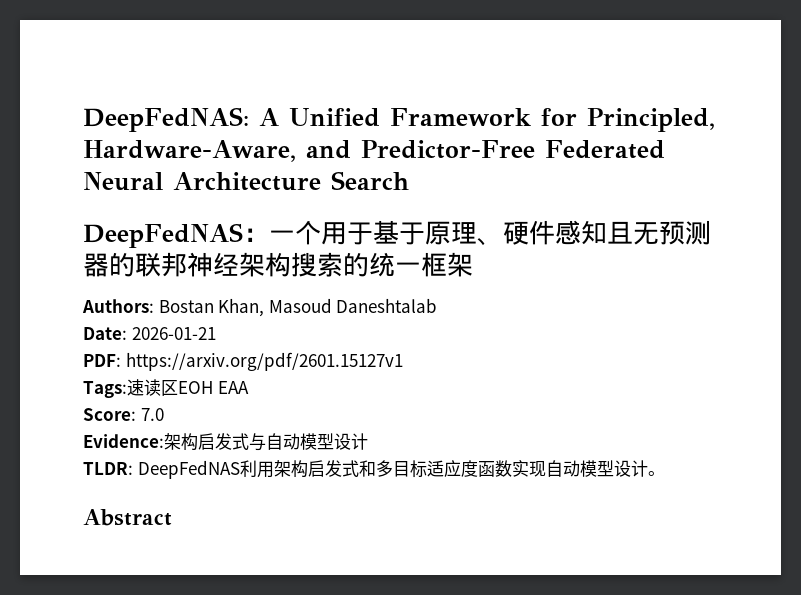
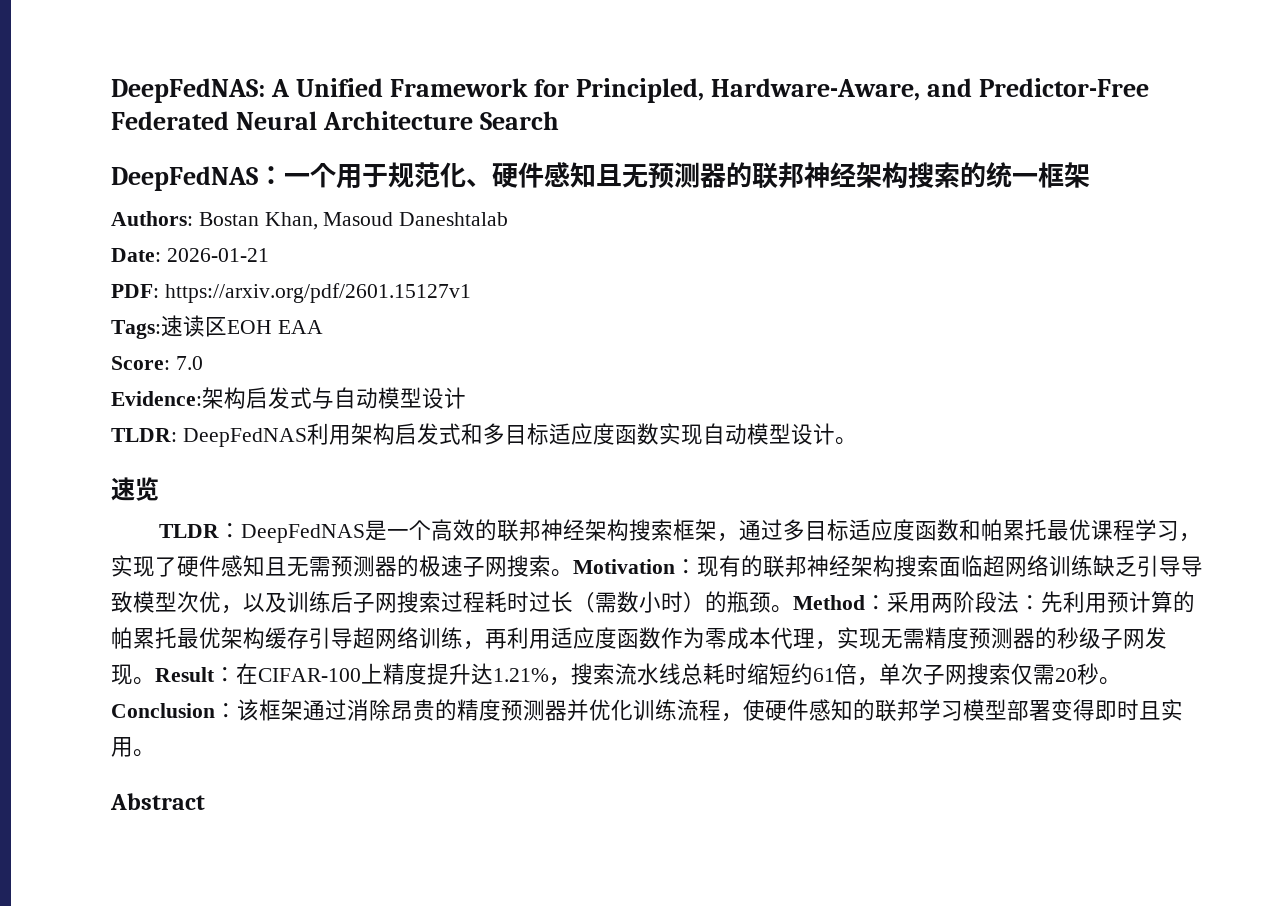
- DeepFedNAS：一个用于基于原理、硬件感知且无预测器的联邦神经架构搜索的统一框架
+ DeepFedNAS：一个用于规范化、硬件感知且无预测器的联邦神经架构搜索的统一框架
+ 速览
+ TLDR：DeepFedNAS是一个高效的联邦神经架构搜索框架，通过多目标适应度函数和帕累托最优课程学习，实现了硬件感知且无需预测器的极速子网搜索。Motivation：现有的联邦神经架构搜索面临超网络训练缺乏引导导致模型次优，以及训练后子网搜索过程耗时过长（需数小时）的瓶颈。Method：采用两阶段法：先利用预计算的帕累托最优架构缓存引导超网络训练，再利用适应度函数作为零成本代理，实现无需精度预测器的秒级子网发现。Result：在CIFAR-100上精度提升达1.21%，搜索流水线总耗时缩短约61倍，单次子网搜索仅需20秒。Conclusion：该框架通过消除昂贵的精度预测器并优化训练流程，使硬件感知的联邦学习模型部署变得即时且实用。

